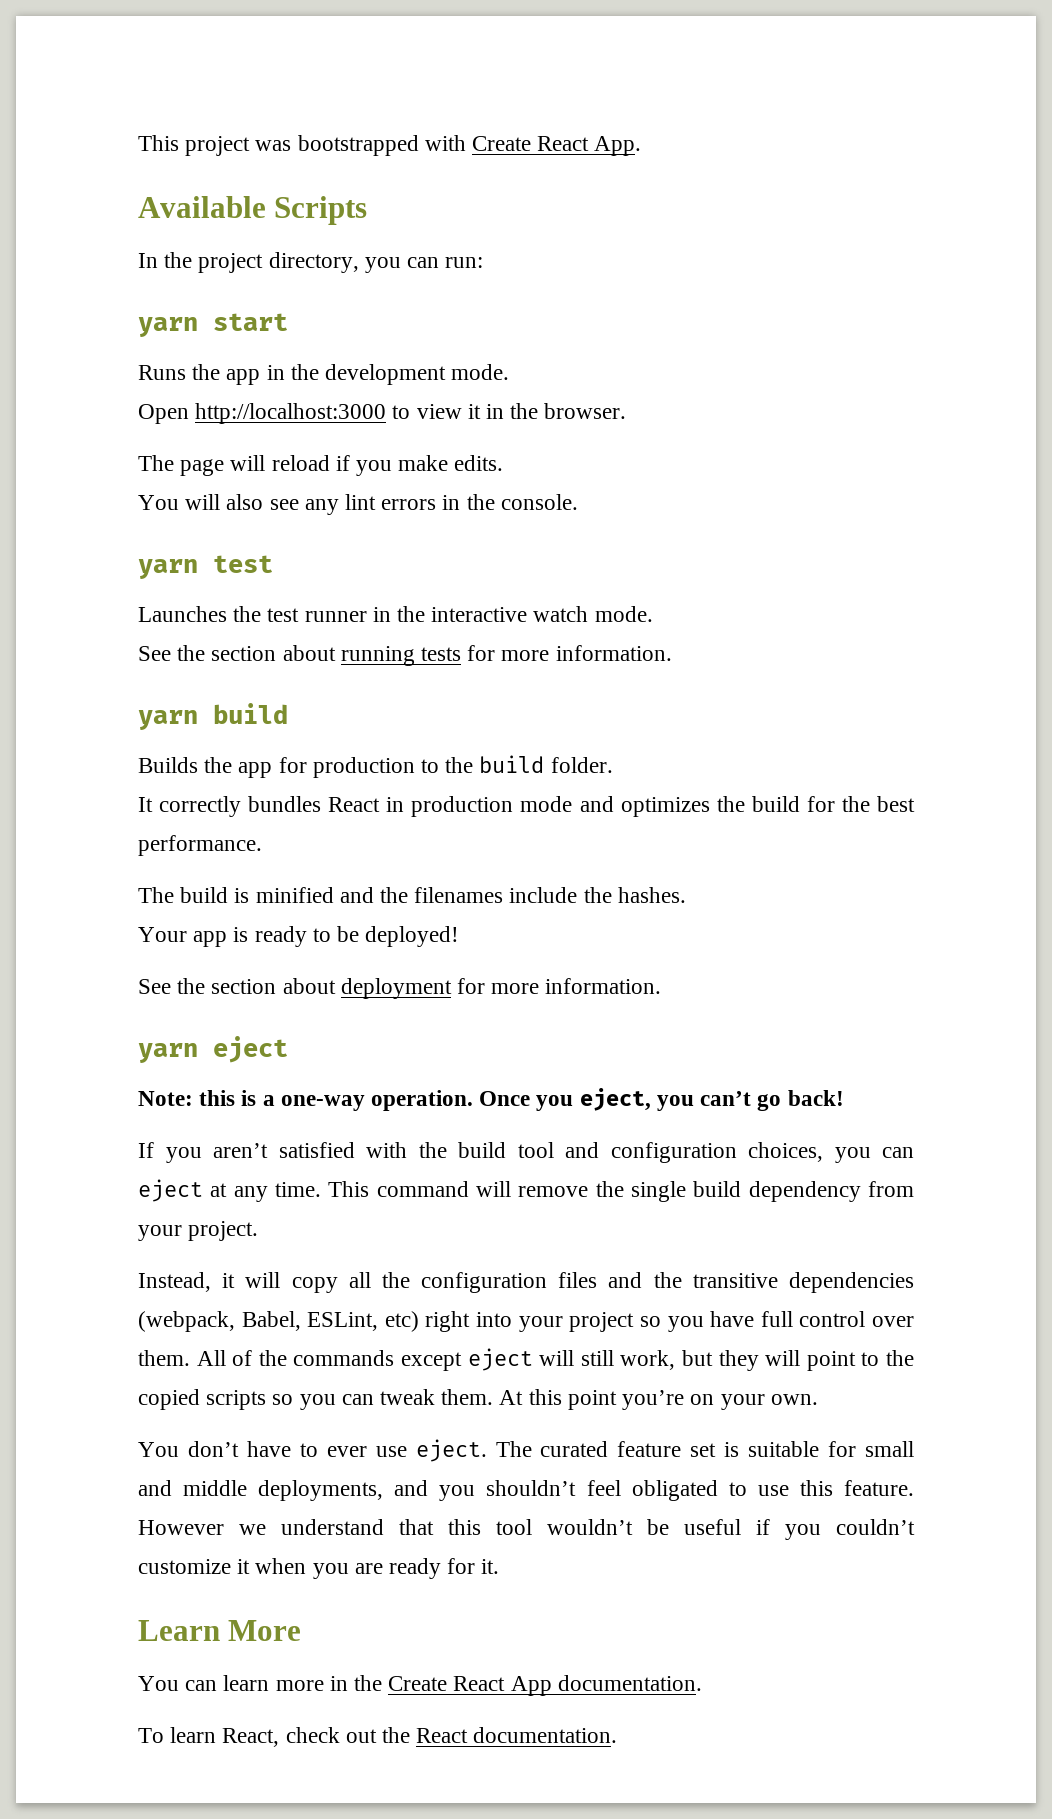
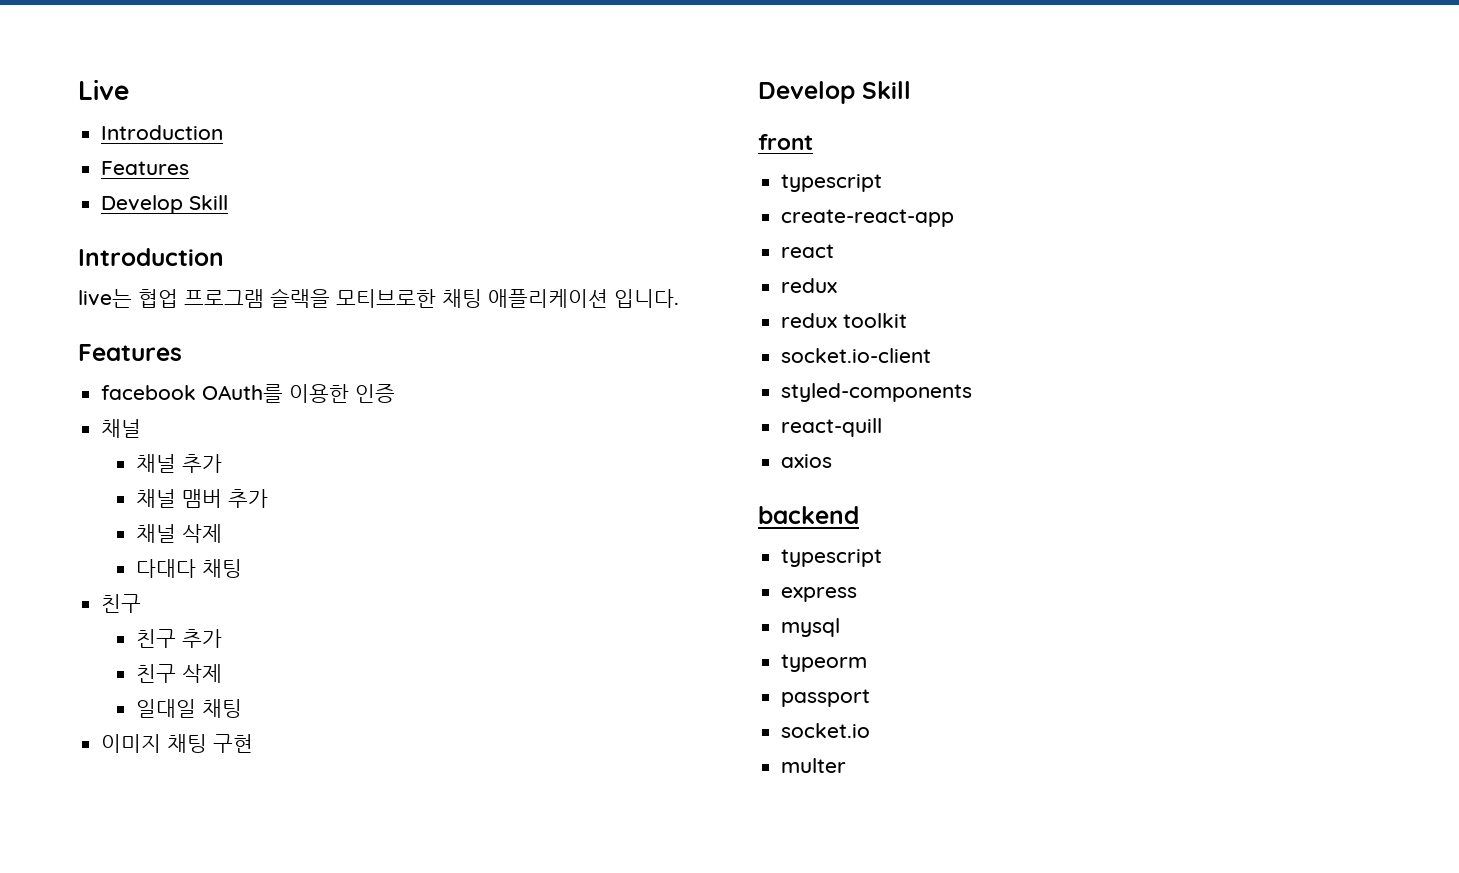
- This project was bootstrapped with Create React App.
- Available Scripts
- In the project directory, you can run:
- yarn start
- Runs the app in the development mode.
- Open http://localhost:3000 to view it in the browser.
- The page will reload if you make edits.
- You will also see any lint errors in the console.
- yarn test
- Launches the test runner in the interactive watch mode.
- See the section about running tests for more information.
- yarn build
- Builds the app for production to the build folder.
- It correctly bundles React in production mode and optimizes the build for the best performance.
- The build is minified and the filenames include the hashes.
- Your app is ready to be deployed!
- See the section about deployment for more information.
- yarn eject
- Note: this is a one-way operation. Once you eject, you can’t go back!
- If you aren’t satisfied with the build tool and configuration choices, you can eject at any time. This command will remove the single build dependency from your project.
- Instead, it will copy all the configuration files and the transitive dependencies (webpack, Babel, ESLint, etc) right into your project so you have full control over them. All of the commands except eject will still work, but they will point to the copied scripts so you can tweak them. At this point you’re on your own.
- You don’t have to ever use eject. The curated feature set is suitable for small and middle deployments, and you shouldn’t feel obligated to use this feature. However we understand that this tool wouldn’t be useful if you couldn’t customize it when you are ready for it.
- Learn More
- You can learn more in the Create React App documentation.
- To learn React, check out the React documentation.
+ Live
+ Introduction
+ Features
+ Develop Skill
+ Introduction
+ live는 협업 프로그램 슬랙을 모티브로한 채팅 애플리케이션 입니다.
+ Features
+ facebook OAuth를 이용한 인증
+ 채널
+ 채널 추가
+ 채널 맴버 추가
+ 채널 삭제
+ 다대다 채팅
+ 친구
+ 친구 추가
+ 친구 삭제
+ 일대일 채팅
+ 이미지 채팅 구현
+ Develop Skill
+ front
+ typescript
+ create-react-app
+ react
+ redux
+ redux toolkit
+ socket.io-client
+ styled-components
+ react-quill
+ axios
+ backend
+ typescript
+ express
+ mysql
+ typeorm
+ passport
+ socket.io
+ multer

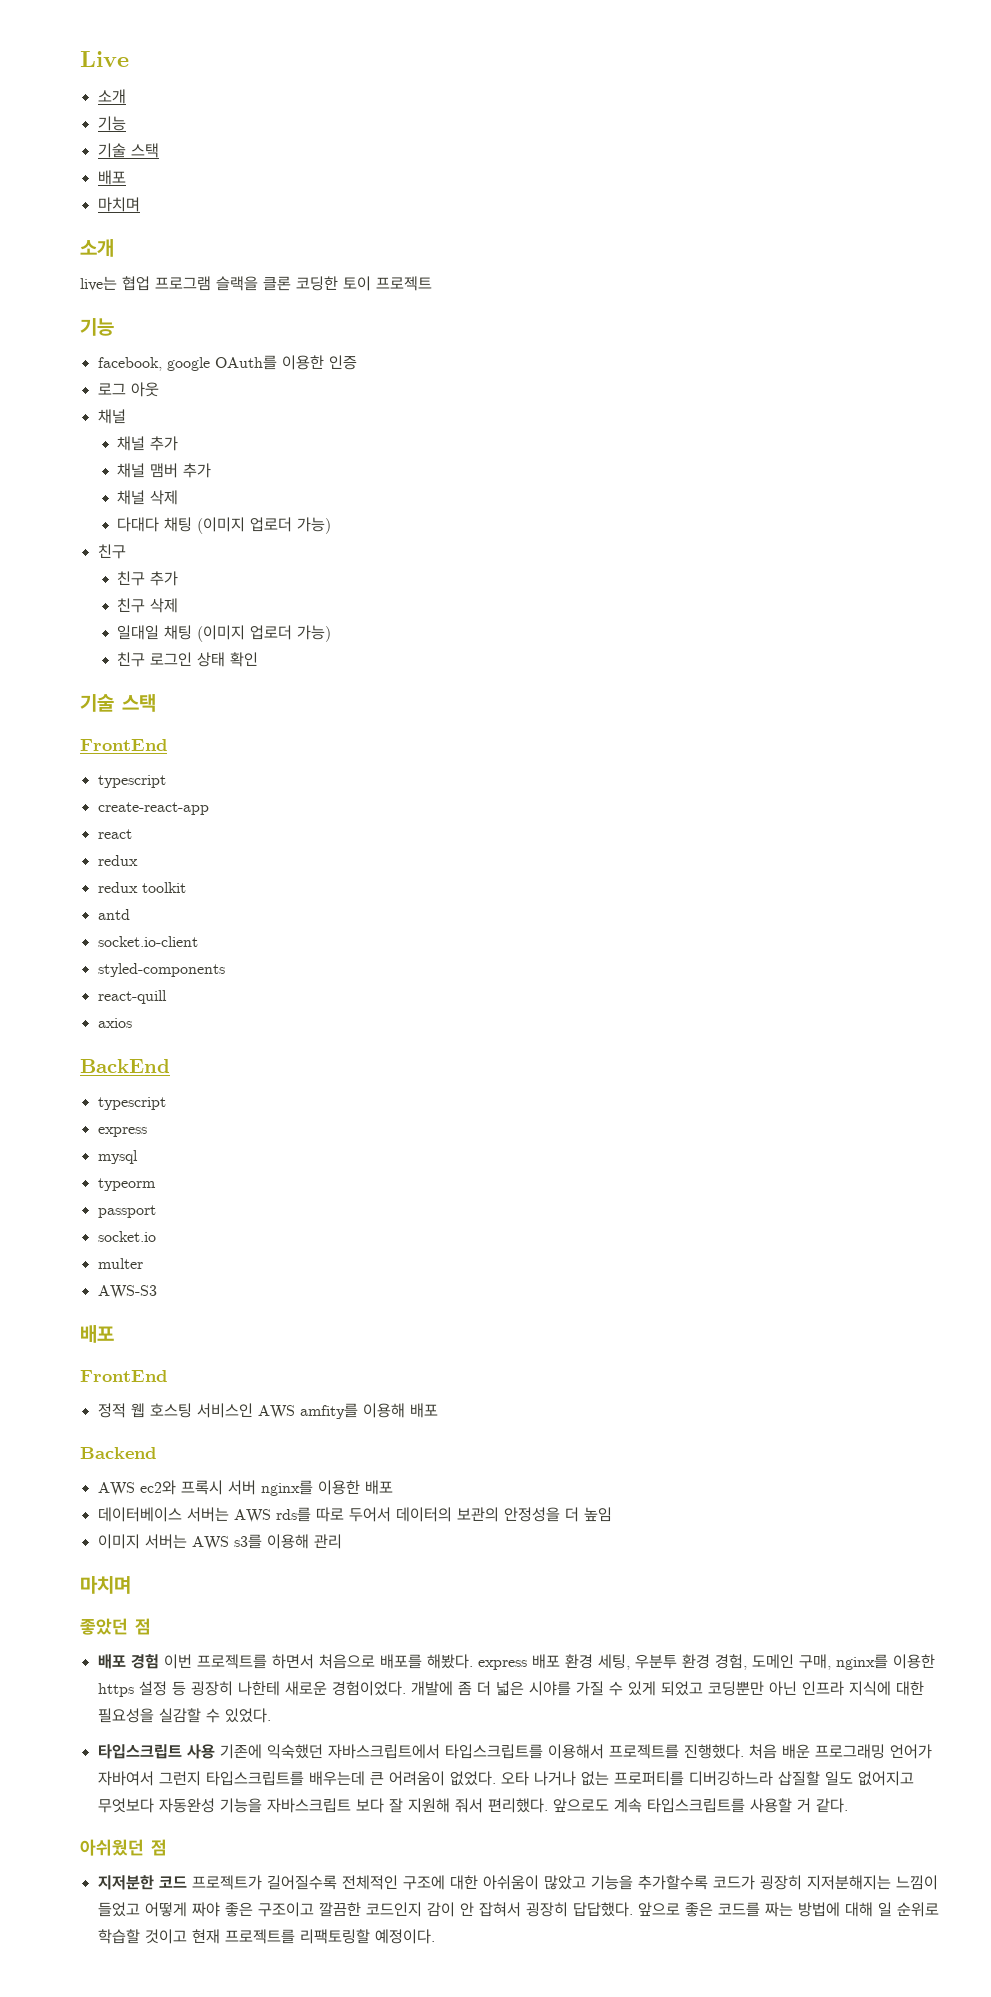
  Live
- Introduction
- Features
- Develop Skill
- Introduction
- live는 협업 프로그램 슬랙을 모티브로한 채팅 애플리케이션 입니다.
- Features
- facebook OAuth를 이용한 인증
+ 소개
+ 기능
+ 기술 스택
+ 배포
+ 마치며
+ 소개
+ live는 협업 프로그램 슬랙을 클론 코딩한 토이 프로젝트
+ 기능
+ facebook, google OAuth를 이용한 인증
+ 로그 아웃
- 다대다 채팅
+ 다대다 채팅 (이미지 업로더 가능)
- 일대일 채팅
- 이미지 채팅 구현
- Develop Skill
- front
+ 일대일 채팅 (이미지 업로더 가능)
+ 친구 로그인 상태 확인
+ 기술 스택
+ FrontEnd
+ antd
- backend
+ BackEnd
+ AWS-S3
+ 배포
+ FrontEnd
+ 정적 웹 호스팅 서비스인 AWS amfity를 이용해 배포
+ Backend
+ AWS ec2와 프록시 서버 nginx를 이용한 배포
+ 데이터베이스 서버는 AWS rds를 따로 두어서 데이터의 보관의 안정성을 더 높임
+ 이미지 서버는 AWS s3를 이용해 관리
+ 마치며
+ 좋았던 점
+ 배포 경험 이번 프로젝트를 하면서 처음으로 배포를 해봤다. express 배포 환경 세팅, 우분투 환경 경험, 도메인 구매, nginx를 이용한 https 설정 등 굉장히 나한테 새로운 경험이었다. 개발에 좀 더 넓은 시야를 가질 수 있게 되었고 코딩뿐만 아닌 인프라 지식에 대한 필요성을 실감할 수 있었다.
+ 타입스크립트 사용 기존에 익숙했던 자바스크립트에서 타입스크립트를 이용해서 프로젝트를 진행했다. 처음 배운 프로그래밍 언어가 자바여서 그런지 타입스크립트를 배우는데 큰 어려움이 없었다. 오타 나거나 없는 프로퍼티를 디버깅하느라 삽질할 일도 없어지고 무엇보다 자동완성 기능을 자바스크립트 보다 잘 지원해 줘서 편리했다. 앞으로도 계속 타입스크립트를 사용할 거 같다.
+ 아쉬웠던 점
+ 지저분한 코드 프로젝트가 길어질수록 전체적인 구조에 대한 아쉬움이 많았고 기능을 추가할수록 코드가 굉장히 지저분해지는 느낌이 들었고 어떻게 짜야 좋은 구조이고 깔끔한 코드인지 감이 안 잡혀서 굉장히 답답했다. 앞으로 좋은 코드를 짜는 방법에 대해 일 순위로 학습할 것이고 현재 프로젝트를 리팩토링할 예정이다.

